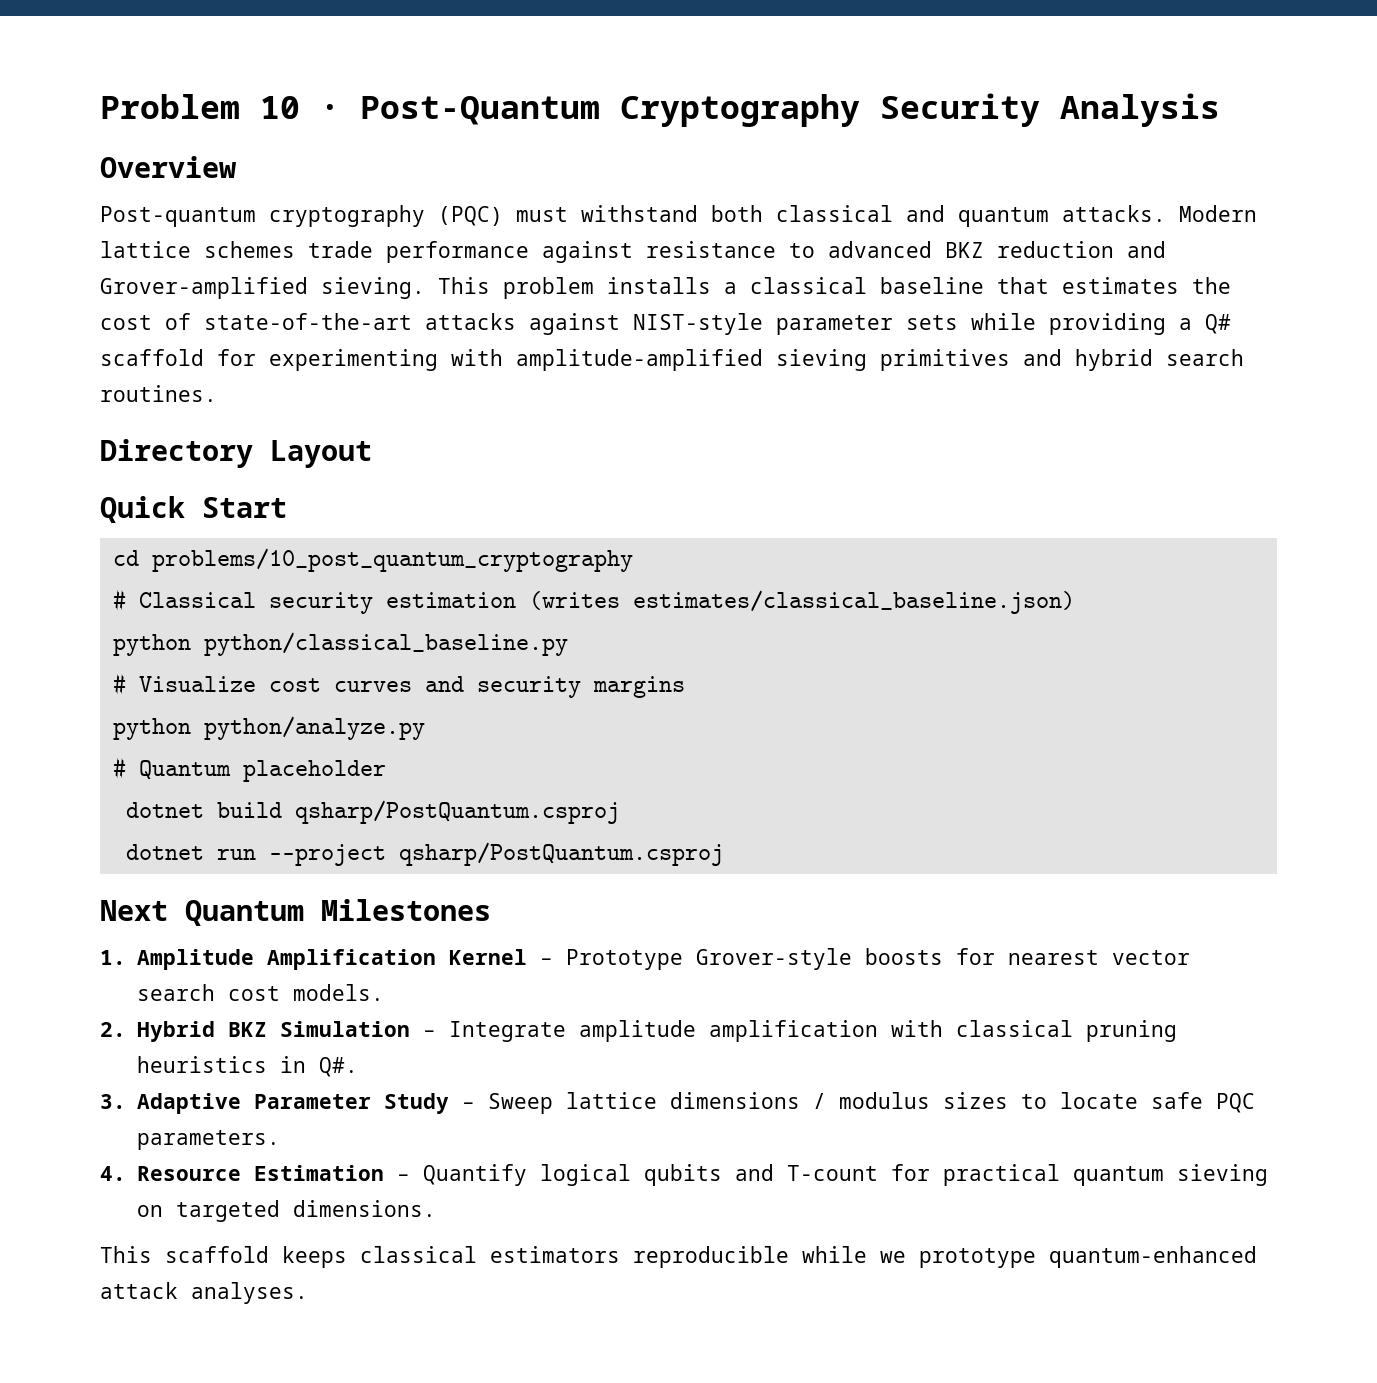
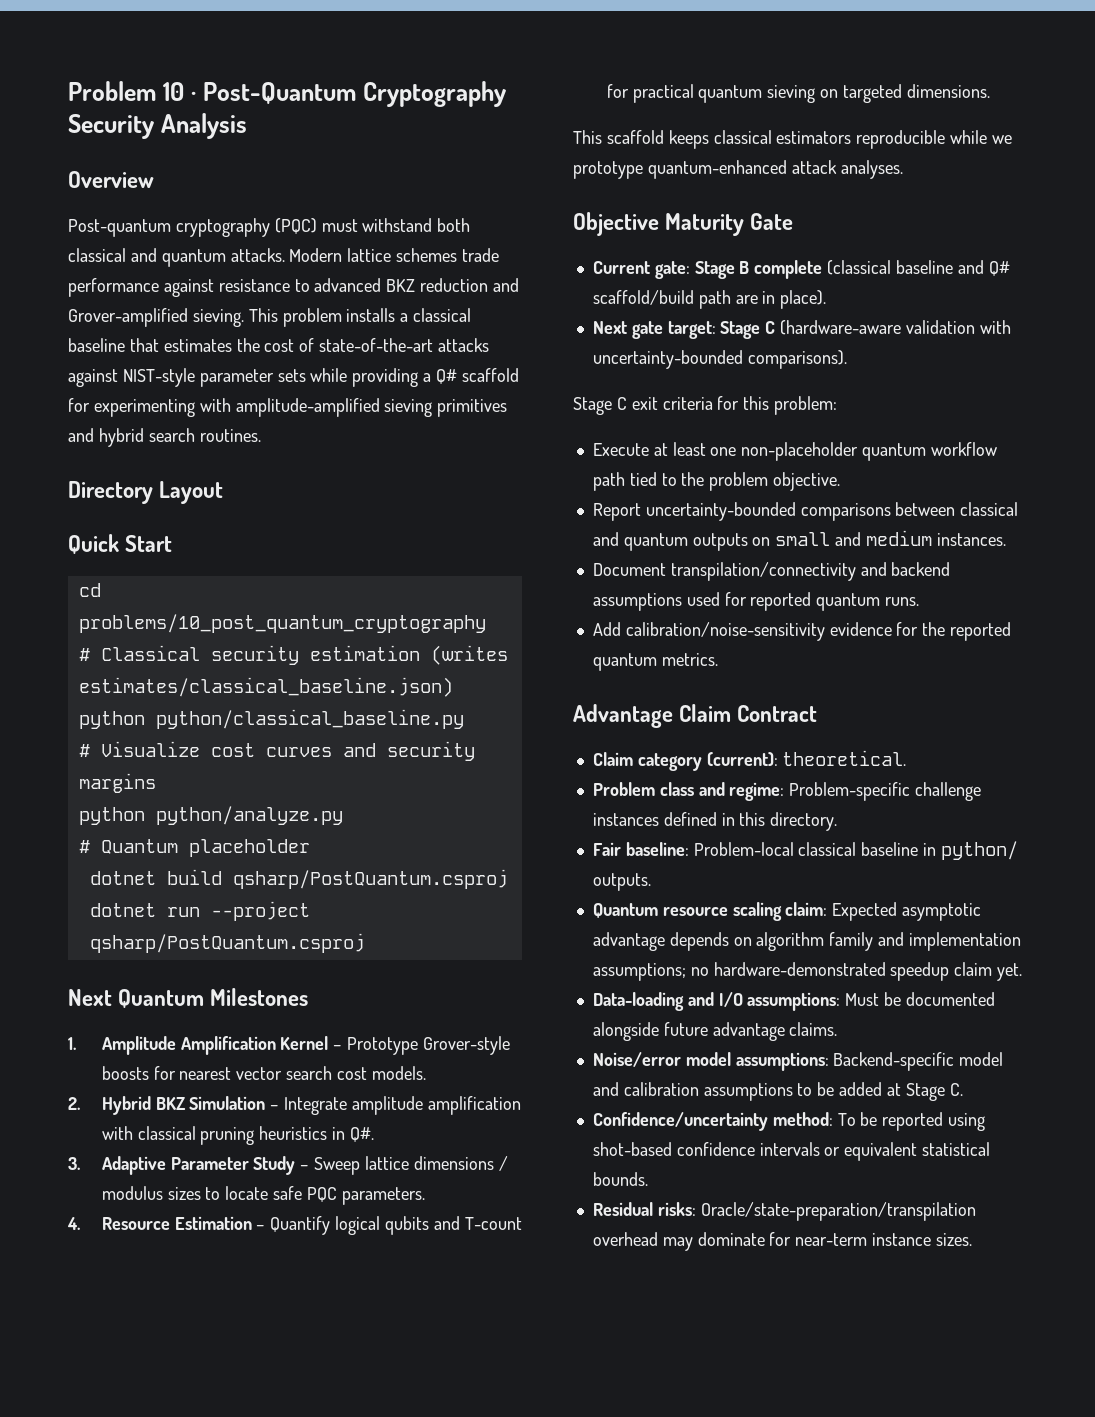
+ Objective Maturity Gate
+ Current gate: Stage B complete (classical baseline and Q# scaffold/build path are in place).
+ Next gate target: Stage C (hardware-aware validation with uncertainty-bounded comparisons).
+ Stage C exit criteria for this problem:
+ Execute at least one non-placeholder quantum workflow path tied to the problem objective.
+ Report uncertainty-bounded comparisons between classical and quantum outputs on small and medium instances.
+ Document transpilation/connectivity and backend assumptions used for reported quantum runs.
+ Add calibration/noise-sensitivity evidence for the reported quantum metrics.
+ Advantage Claim Contract
+ Claim category (current): theoretical.
+ Problem class and regime: Problem-specific challenge instances defined in this directory.
+ Fair baseline: Problem-local classical baseline in python/ outputs.
+ Quantum resource scaling claim: Expected asymptotic advantage depends on algorithm family and implementation assumptions; no hardware-demonstrated speedup claim yet.
+ Data-loading and I/O assumptions: Must be documented alongside future advantage claims.
+ Noise/error model assumptions: Backend-specific model and calibration assumptions to be added at Stage C.
+ Confidence/uncertainty method: To be reported using shot-based confidence intervals or equivalent statistical bounds.
+ Residual risks: Oracle/state-preparation/transpilation overhead may dominate for near-term instance sizes.

